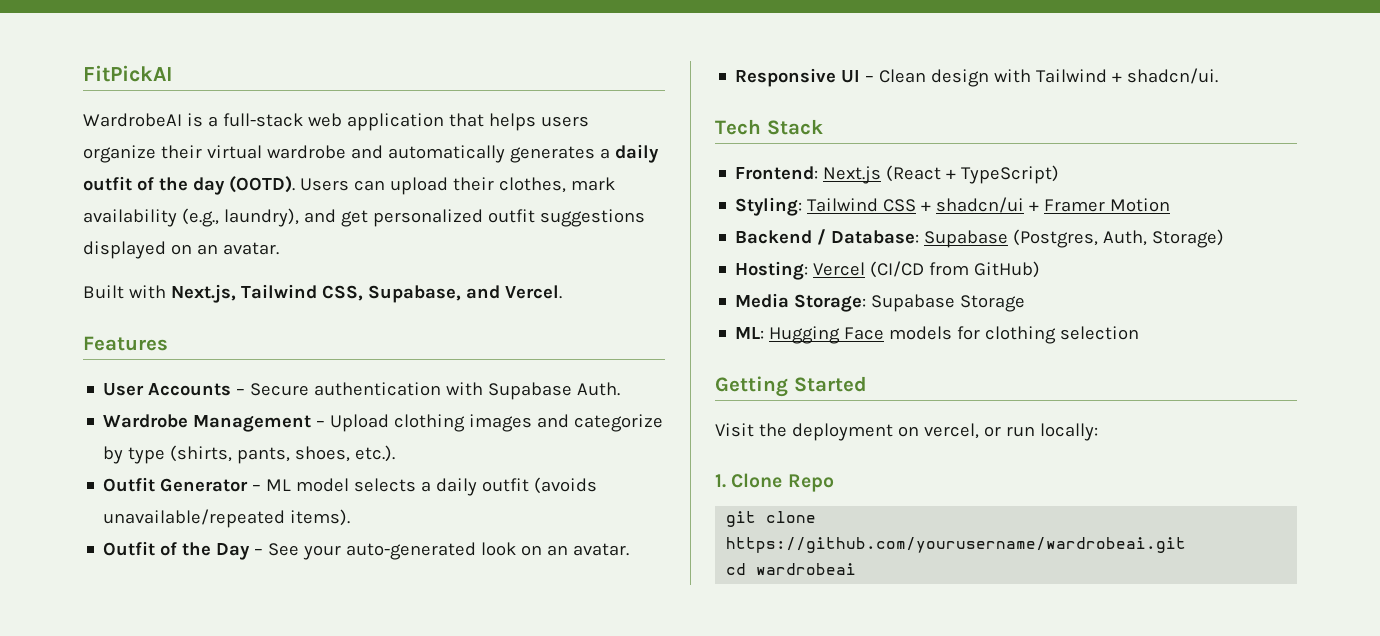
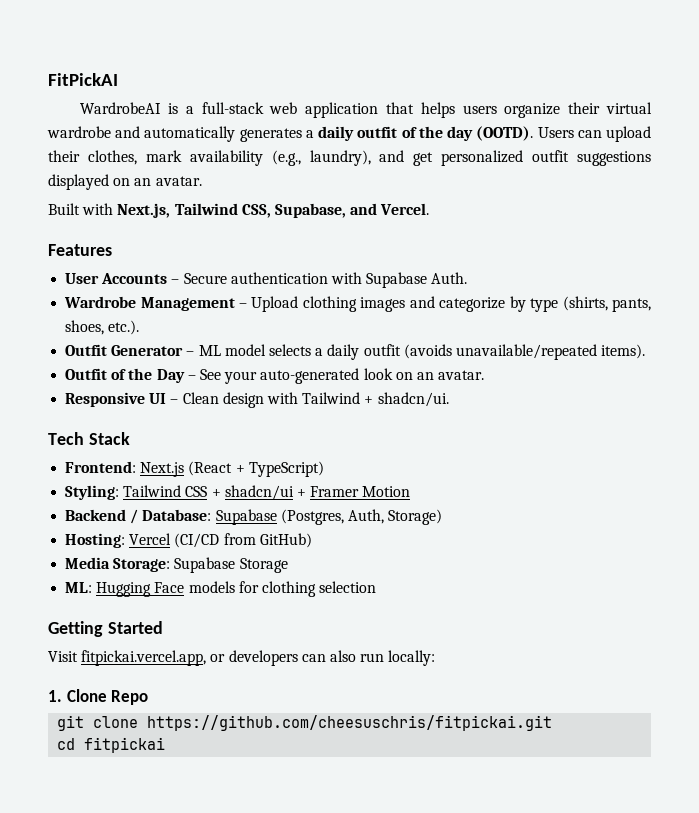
- Visit the deployment on vercel, or run locally:
+ Visit fitpickai.vercel.app, or developers can also run locally:
- git clone https://github.com/yourusername/wardrobeai.git
+ git clone https://github.com/cheesuschris/fitpickai.git
- cd wardrobeai
+ cd fitpickai

